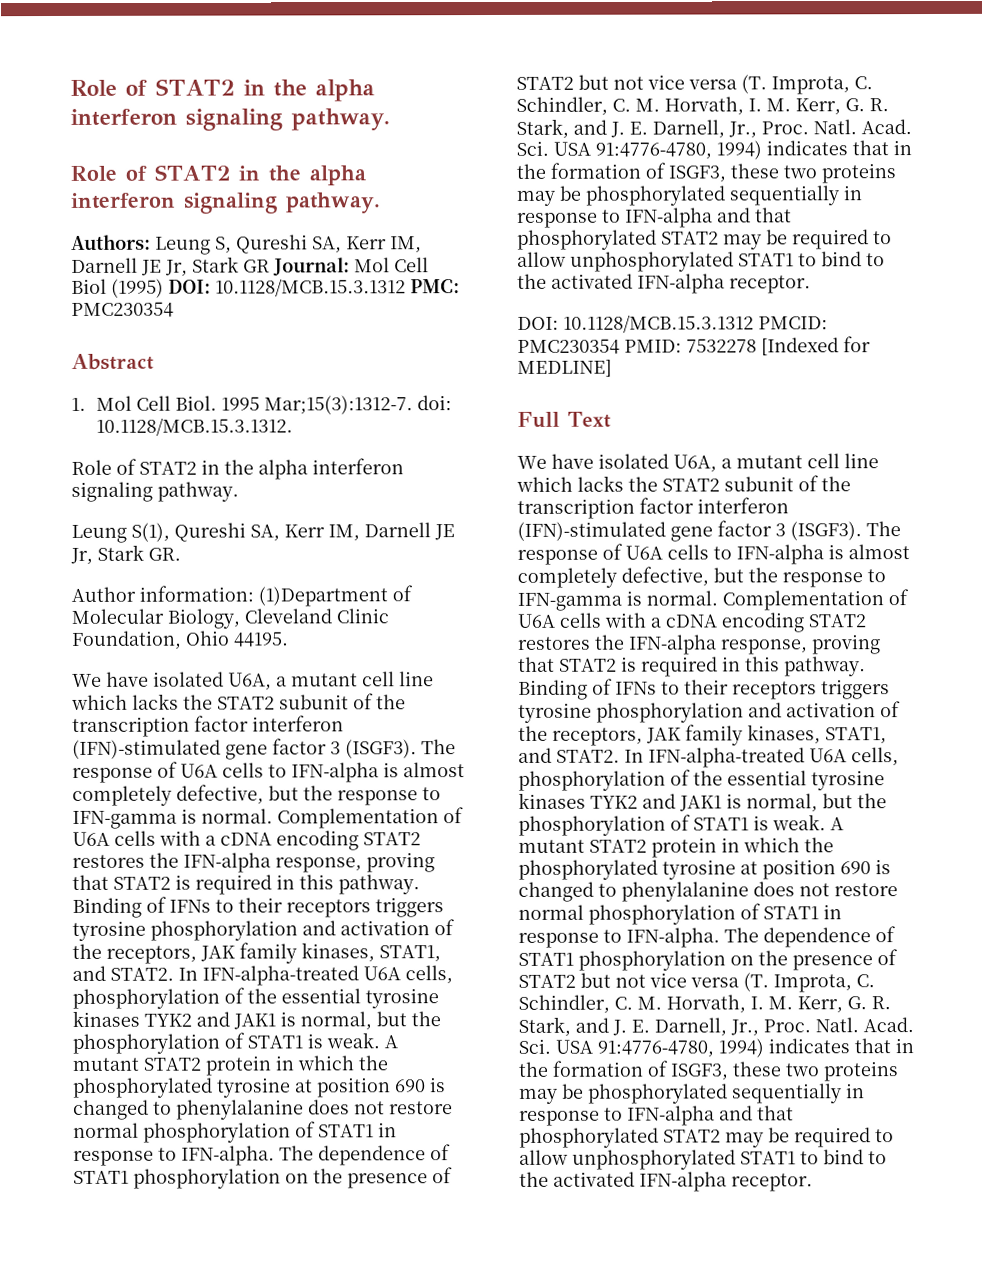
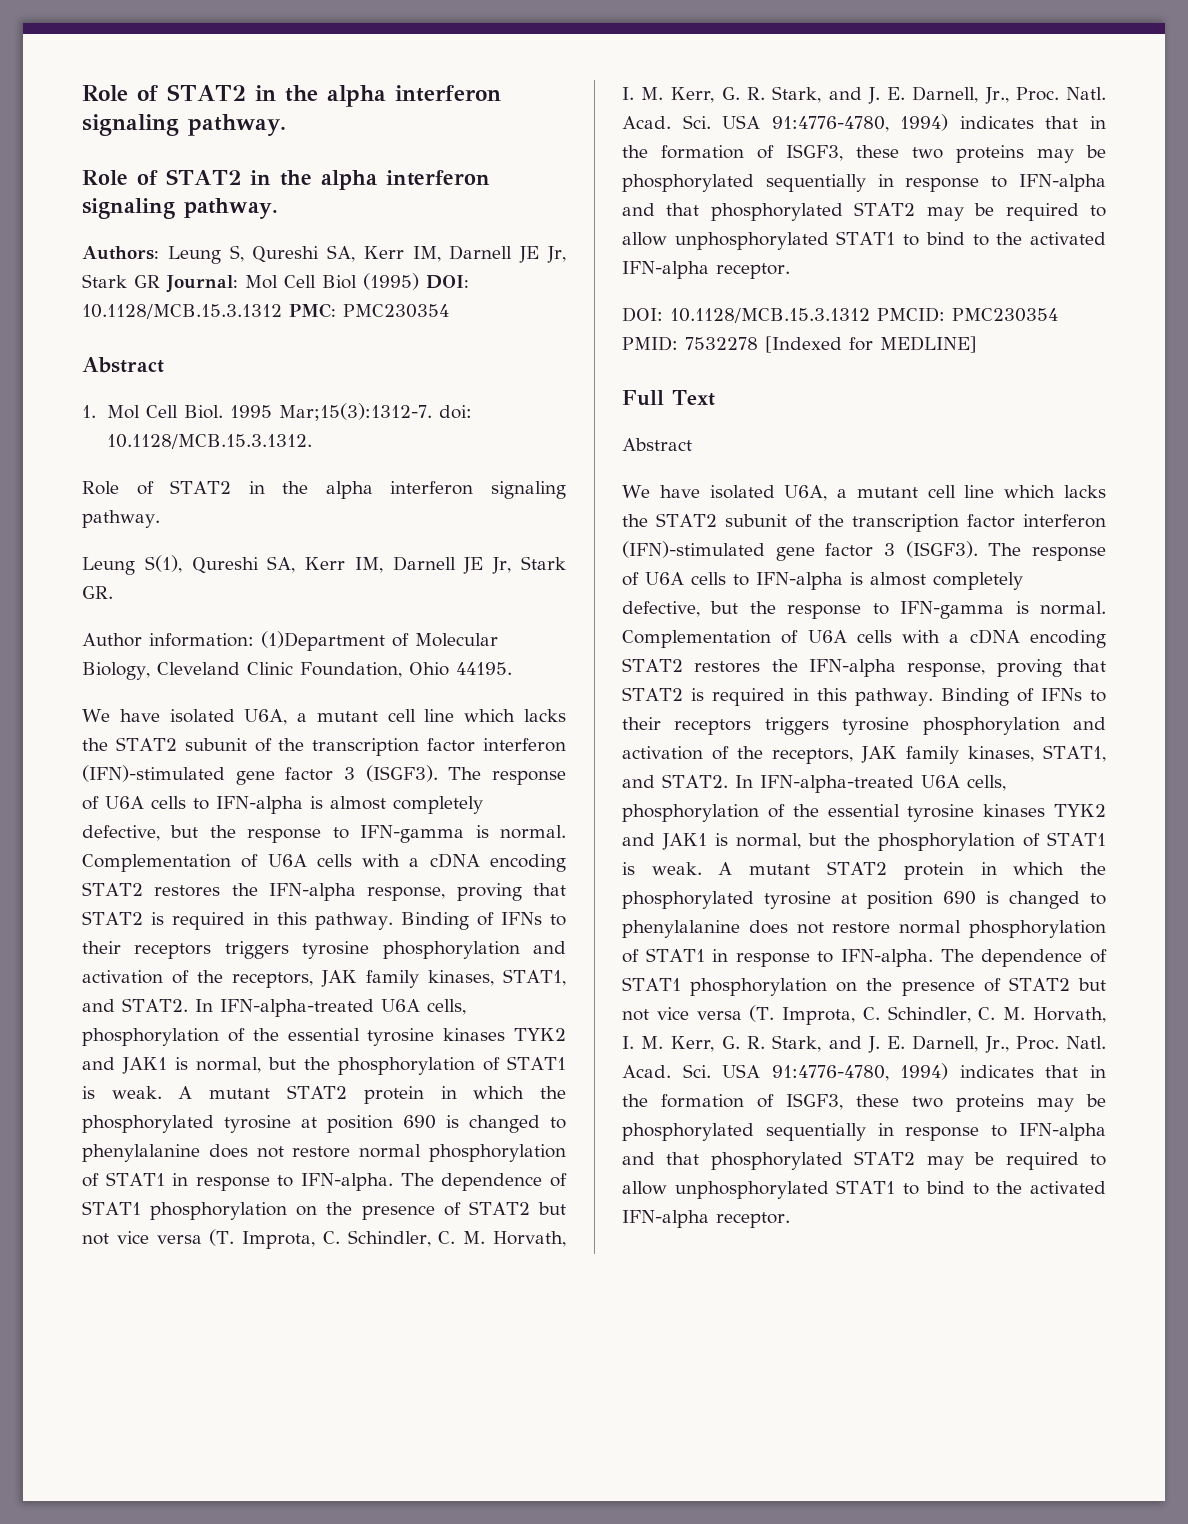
  Full Text
+ Abstract

